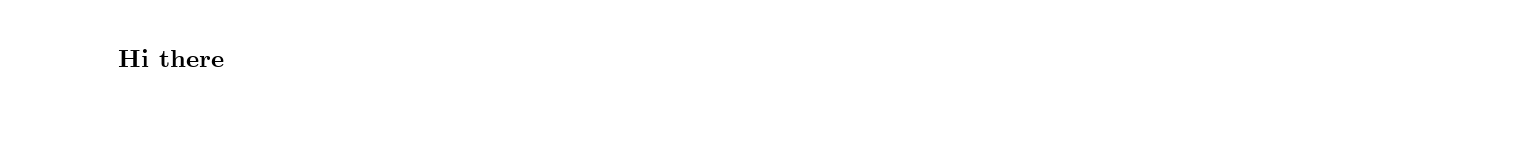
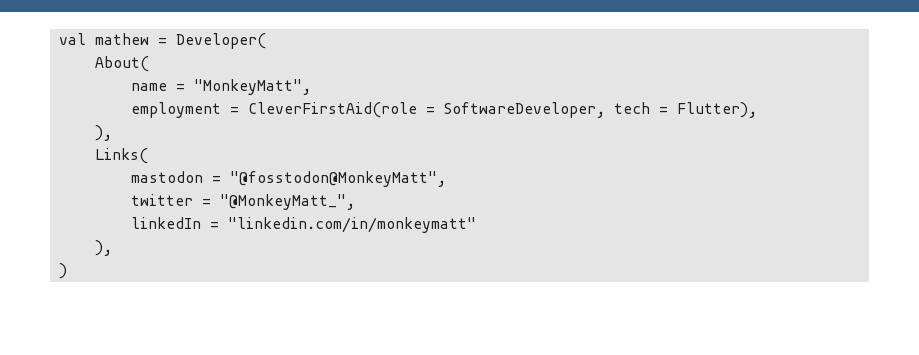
- Hi there
+ val mathew = Developer(
+ About(
+ name = "MonkeyMatt",
+ employment = CleverFirstAid(role = SoftwareDeveloper, tech = Flutter),
+ ),
+ Links(
+ mastodon = "@fosstodon@MonkeyMatt",
+ twitter = "@MonkeyMatt_",
+ linkedIn = "linkedin.com/in/monkeymatt"
+ ),
+ )

